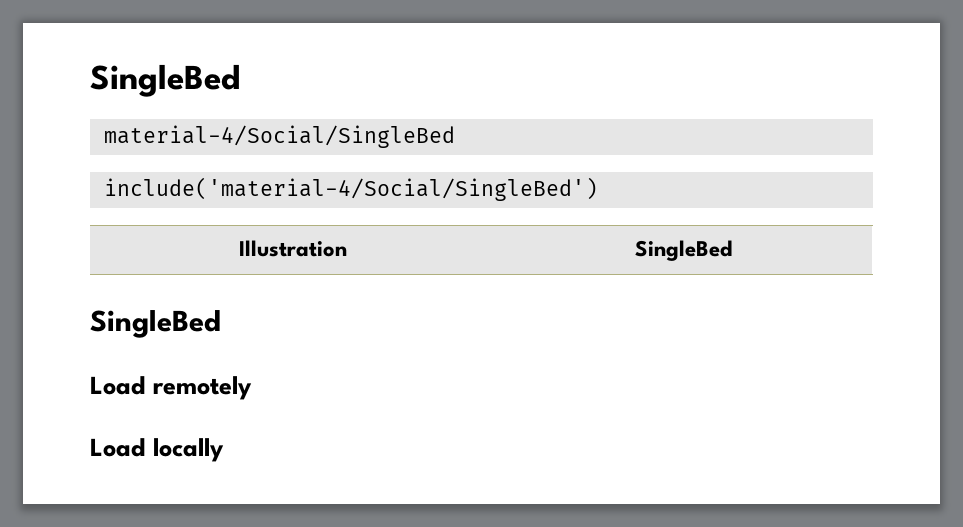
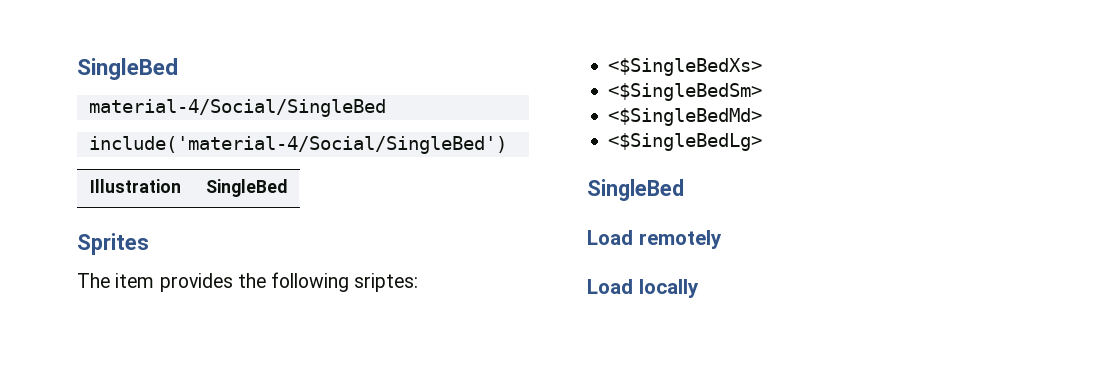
+ Sprites
+ The item provides the following sriptes:
+ <$SingleBedXs>
+ <$SingleBedSm>
+ <$SingleBedMd>
+ <$SingleBedLg>

